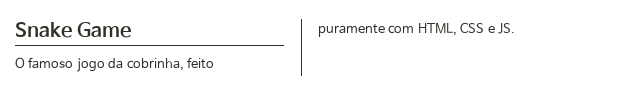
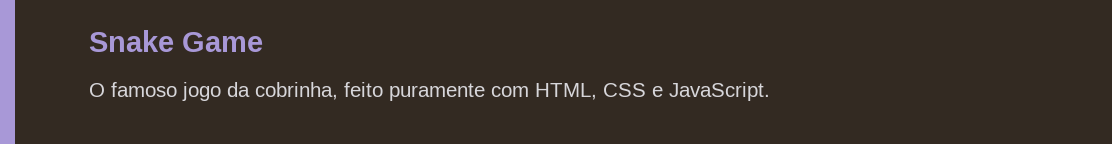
- O famoso jogo da cobrinha, feito puramente com HTML, CSS e JS.
+ O famoso jogo da cobrinha, feito puramente com HTML, CSS e JavaScript.

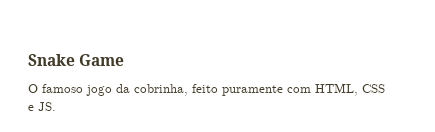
- O famoso jogo da cobrinha, feito puramente com HTML, CSS e JavaScript.
+ O famoso jogo da cobrinha, feito puramente com HTML, CSS e JS.

